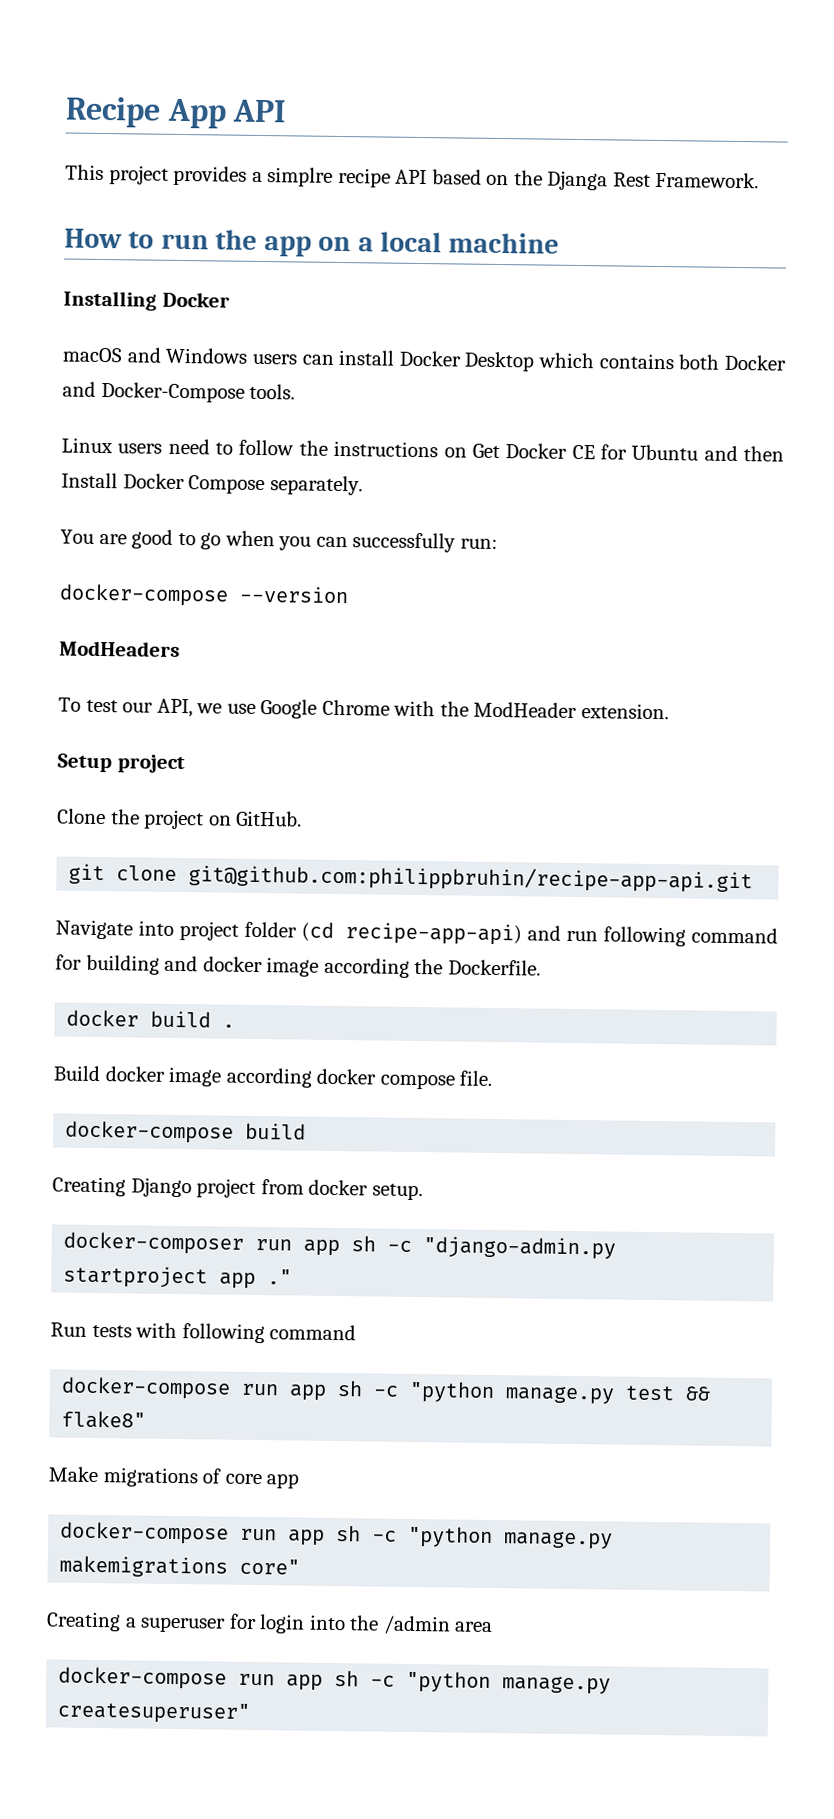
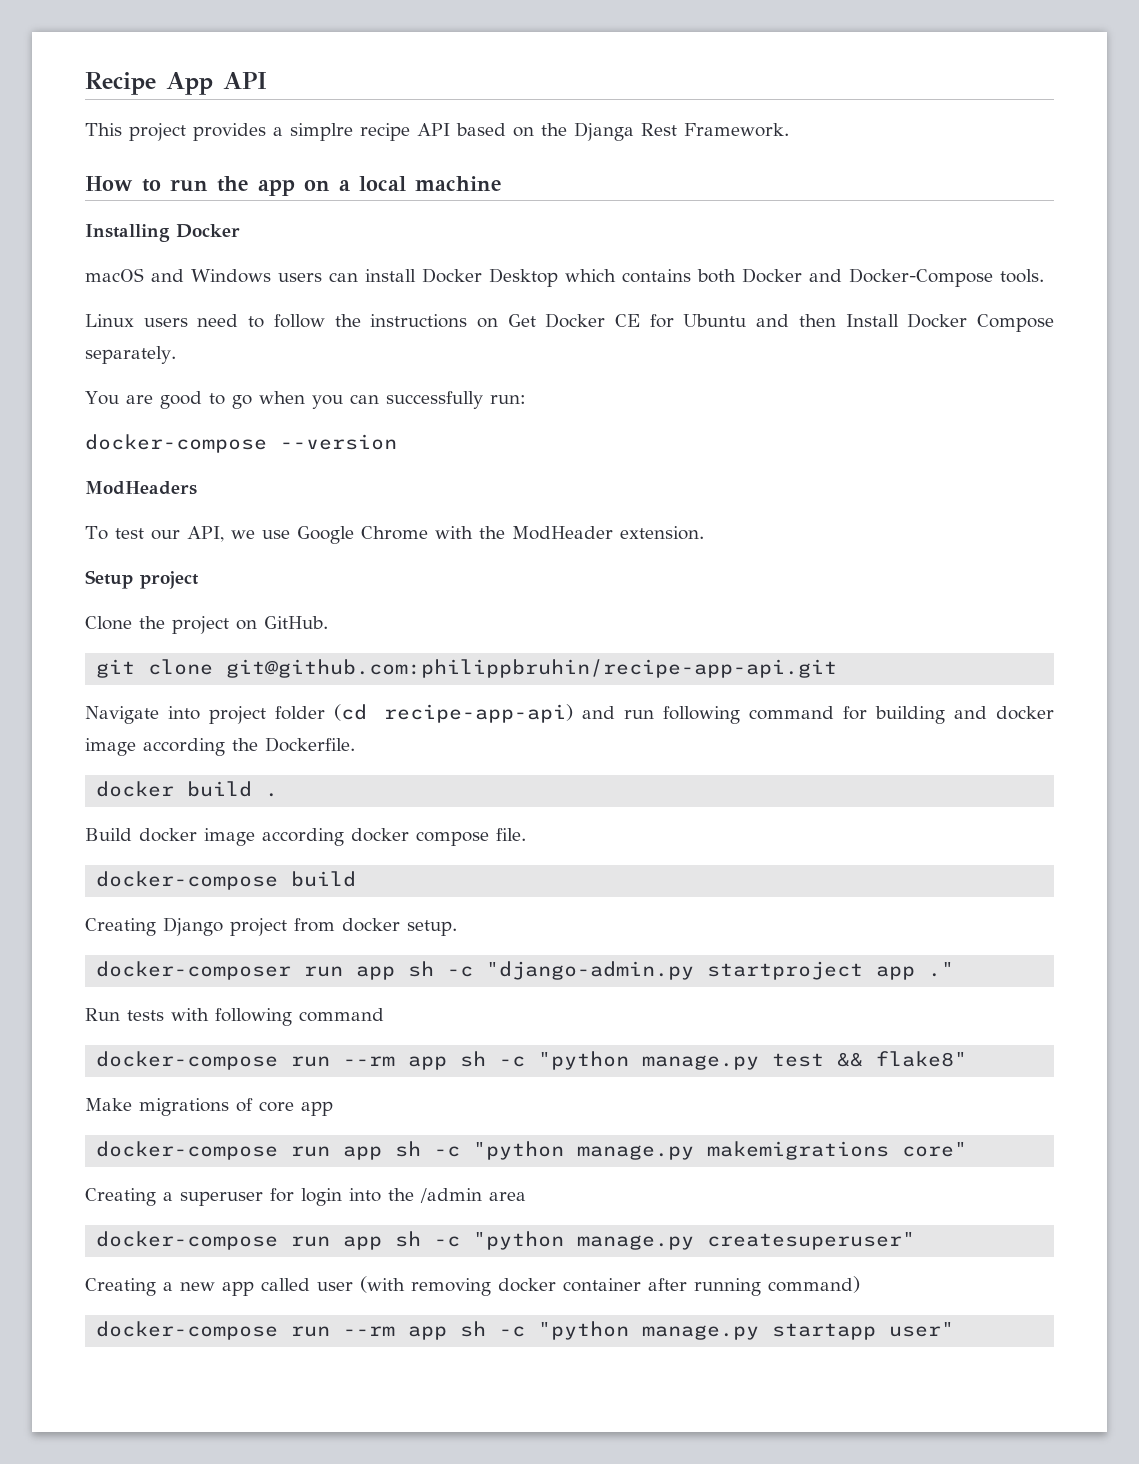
- docker-compose run app sh -c "python manage.py test && flake8"
+ docker-compose run --rm app sh -c "python manage.py test && flake8"
+ Creating a new app called user (with removing docker container after running command)
+ docker-compose run --rm app sh -c "python manage.py startapp user"

